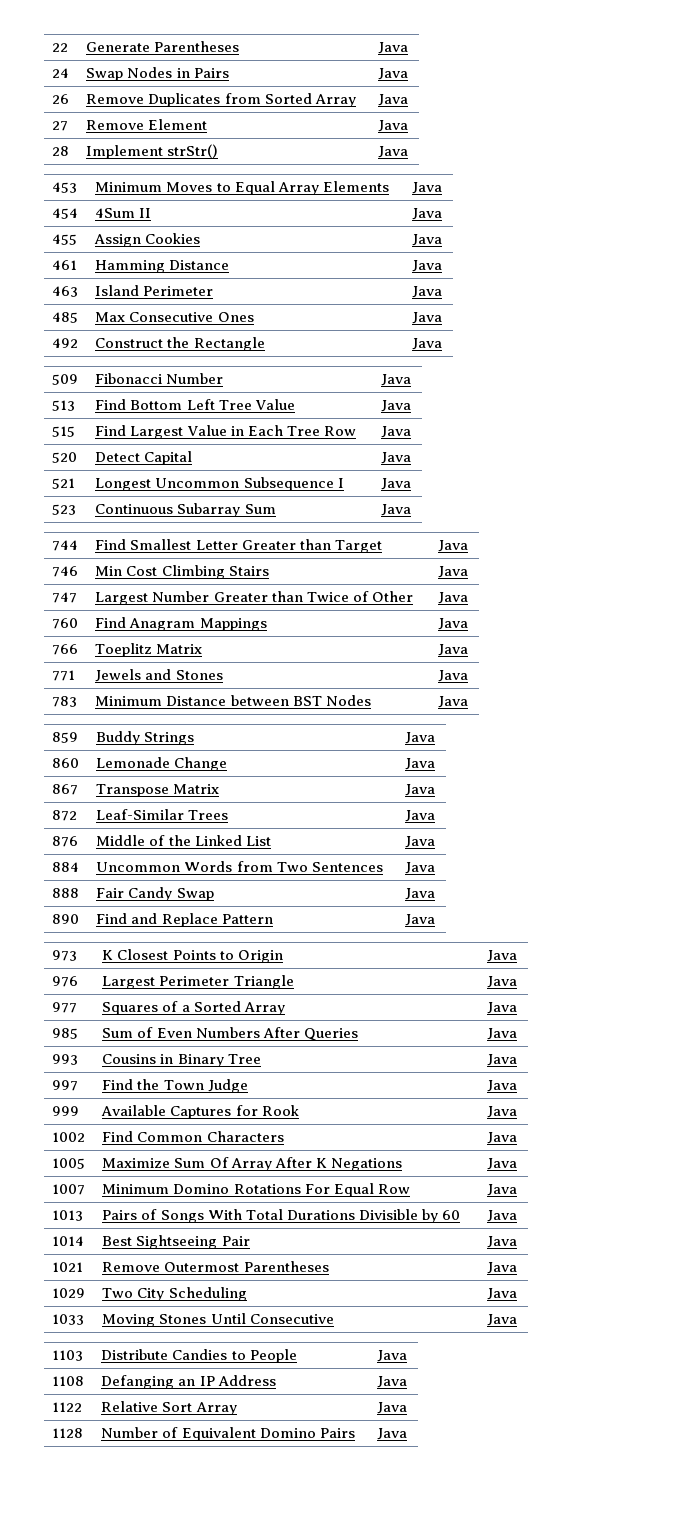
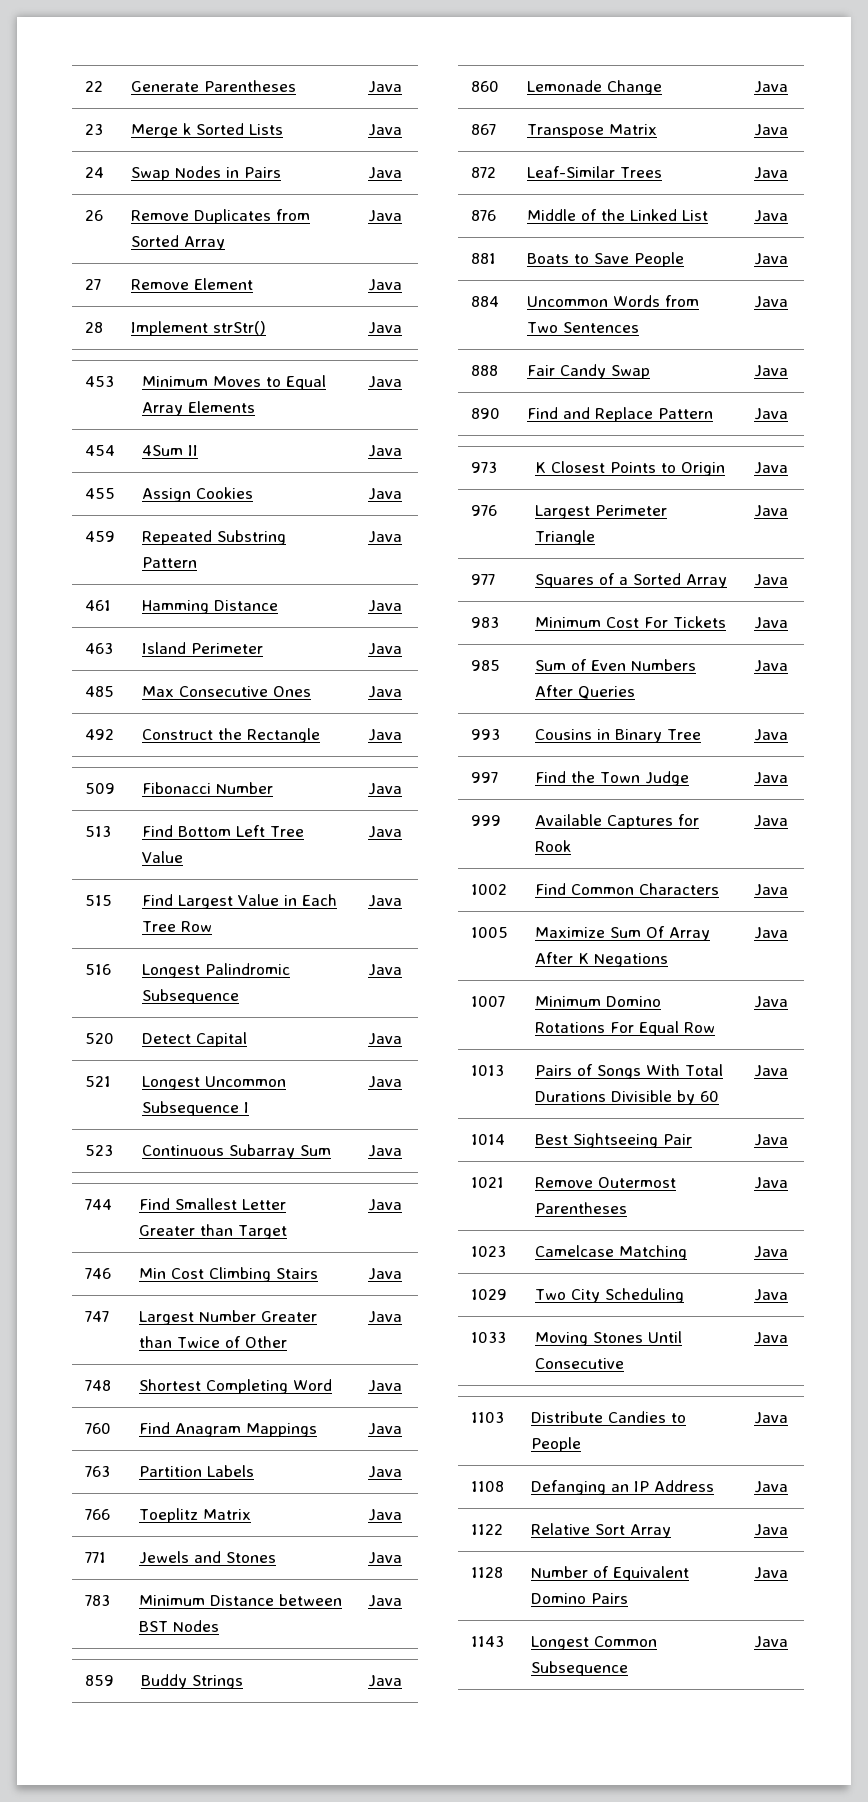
+ 23 | Merge k Sorted Lists | Java
+ 459 | Repeated Substring Pattern | Java
+ 516 | Longest Palindromic Subsequence | Java
+ 748 | Shortest Completing Word | Java
+ 763 | Partition Labels | Java
+ 881 | Boats to Save People | Java
+ 983 | Minimum Cost For Tickets | Java
+ 1023 | Camelcase Matching | Java
+ 1143 | Longest Common Subsequence | Java

